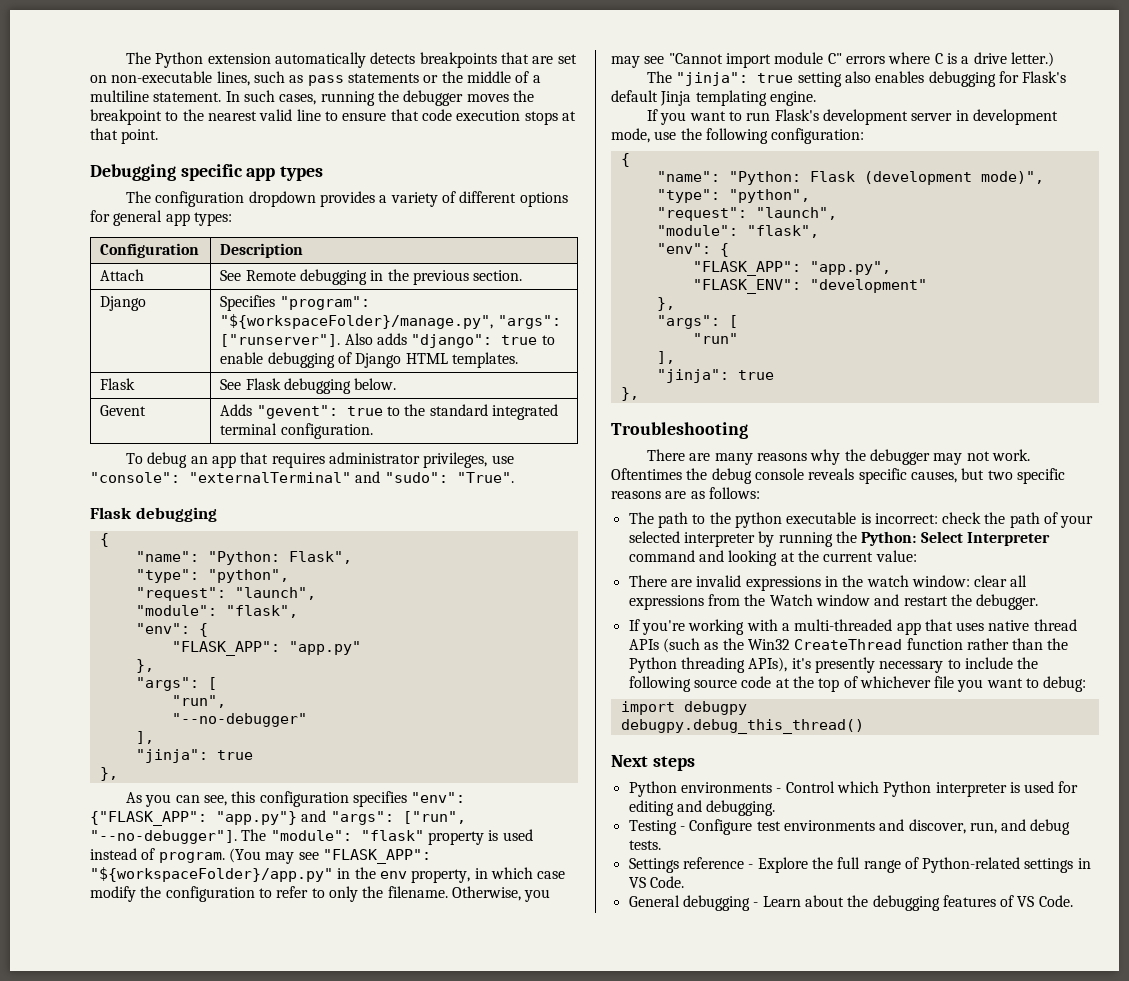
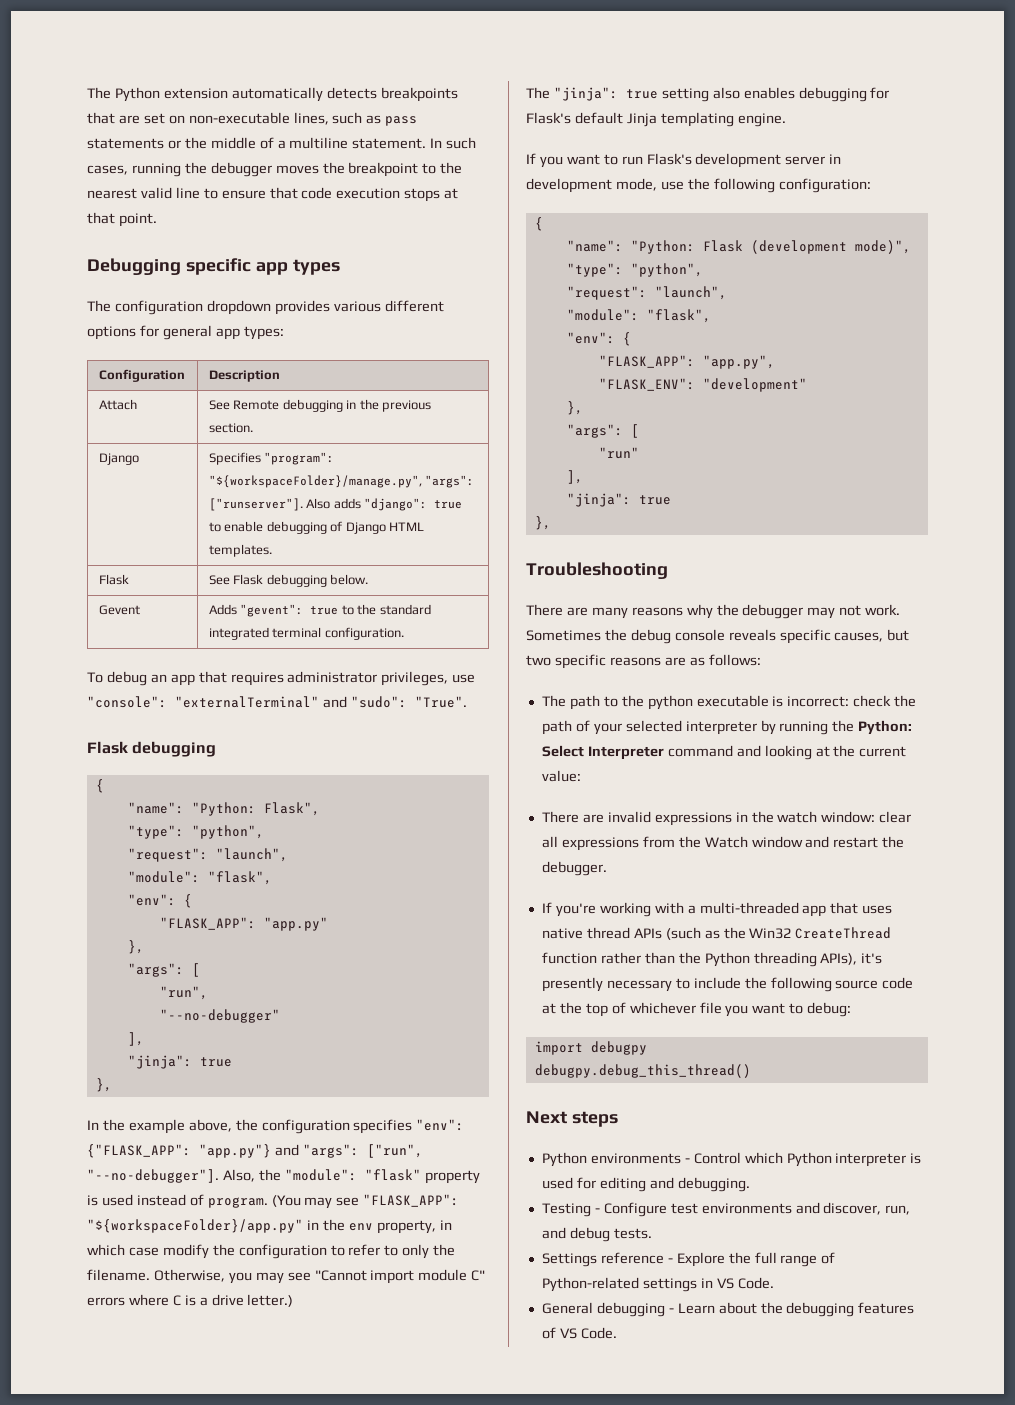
- The configuration dropdown provides a variety of different options for general app types:
+ The configuration dropdown provides various different options for general app types:
- As you can see, this configuration specifies "env": {"FLASK_APP": "app.py"} and "args": ["run", "--no-debugger"].
+ In the example above, the configuration specifies "env": {"FLASK_APP": "app.py"} and "args": ["run", "--no-debugger"].
- The "module": "flask" property is used instead of program.
+ Also, the "module": "flask" property is used instead of program.
- Oftentimes the debug console reveals specific causes, but two specific reasons are as follows:
+ Sometimes the debug console reveals specific causes, but two specific reasons are as follows:

